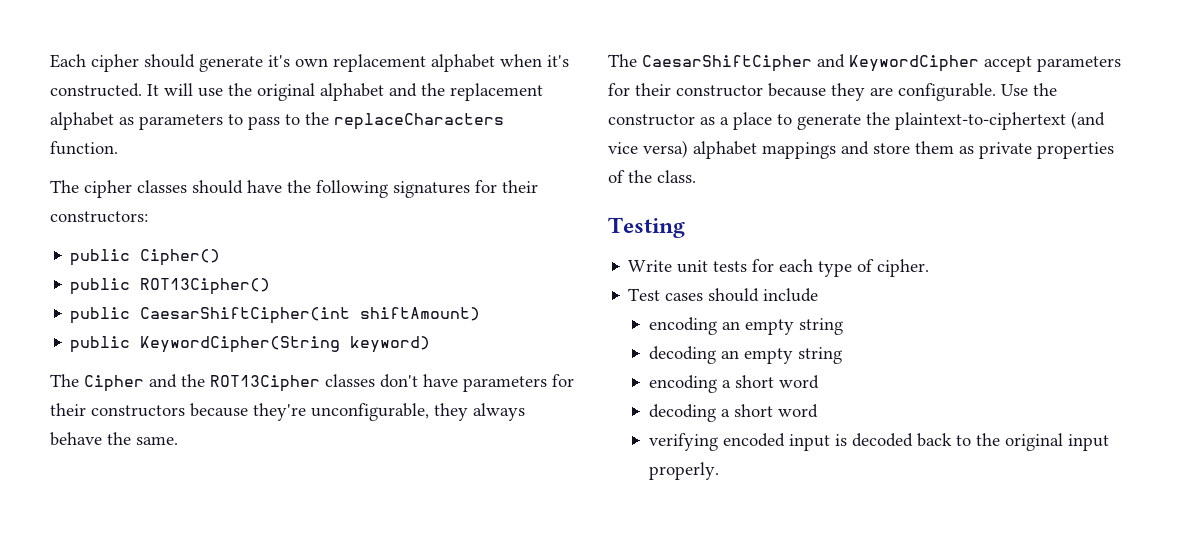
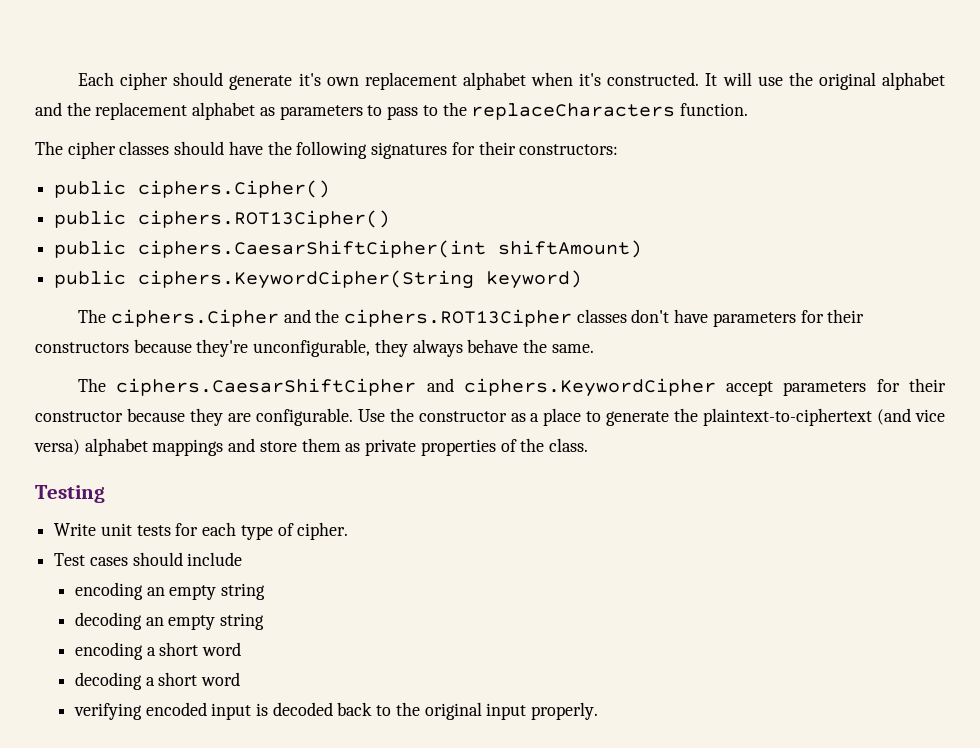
- public Cipher()
- public ROT13Cipher()
- public CaesarShiftCipher(int shiftAmount)
+ public ciphers.Cipher()
+ public ciphers.ROT13Cipher()
+ public ciphers.CaesarShiftCipher(int shiftAmount)
- public KeywordCipher(String keyword)
+ public ciphers.KeywordCipher(String keyword)
- The Cipher and the ROT13Cipher classes don't have parameters for their constructors because they're unconfigurable, they always behave the same.
+ The ciphers.Cipher and the ciphers.ROT13Cipher classes don't have parameters for their constructors because they're unconfigurable, they always behave the same.
- The CaesarShiftCipher and KeywordCipher accept parameters for their constructor because they are configurable.
+ The ciphers.CaesarShiftCipher and ciphers.KeywordCipher accept parameters for their constructor because they are configurable.

